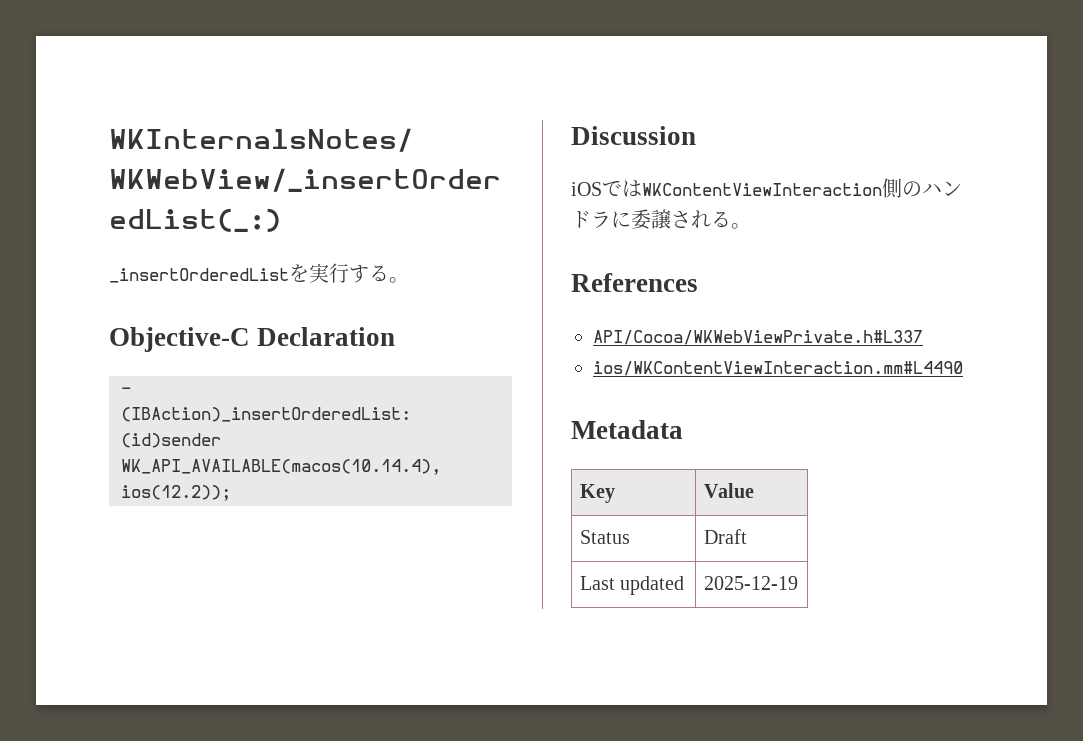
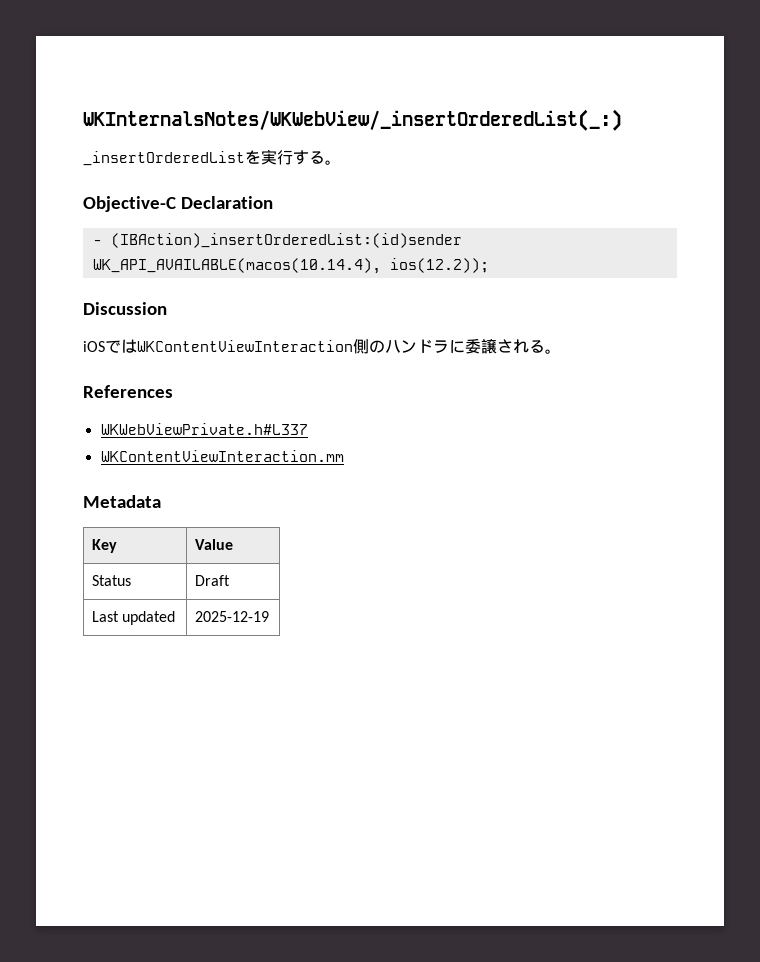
- API/Cocoa/WKWebViewPrivate.h#L337
- ios/WKContentViewInteraction.mm#L4490
+ WKWebViewPrivate.h#L337
+ WKContentViewInteraction.mm

